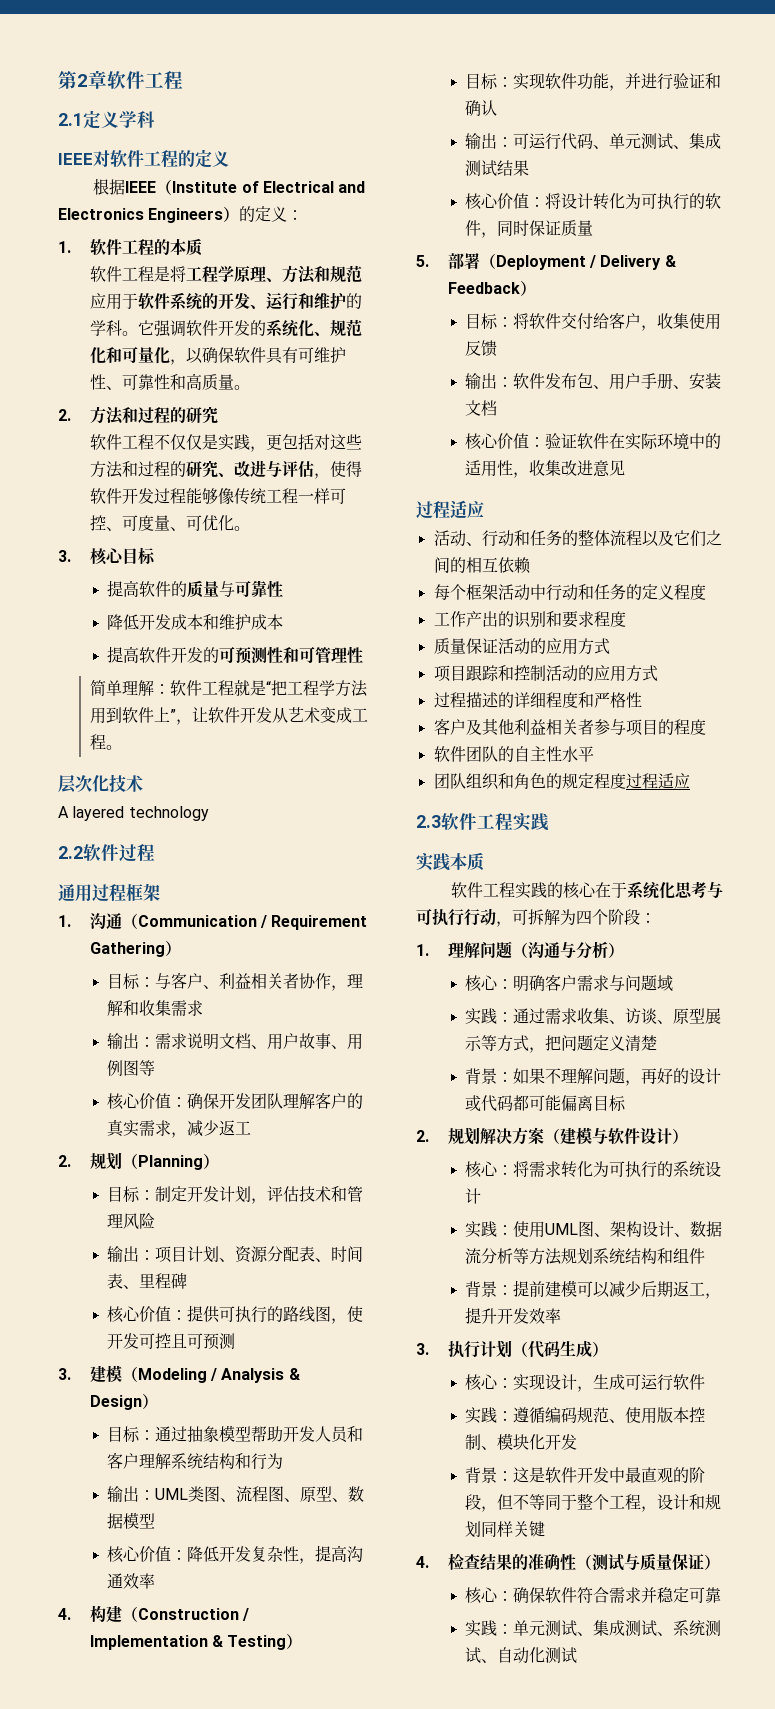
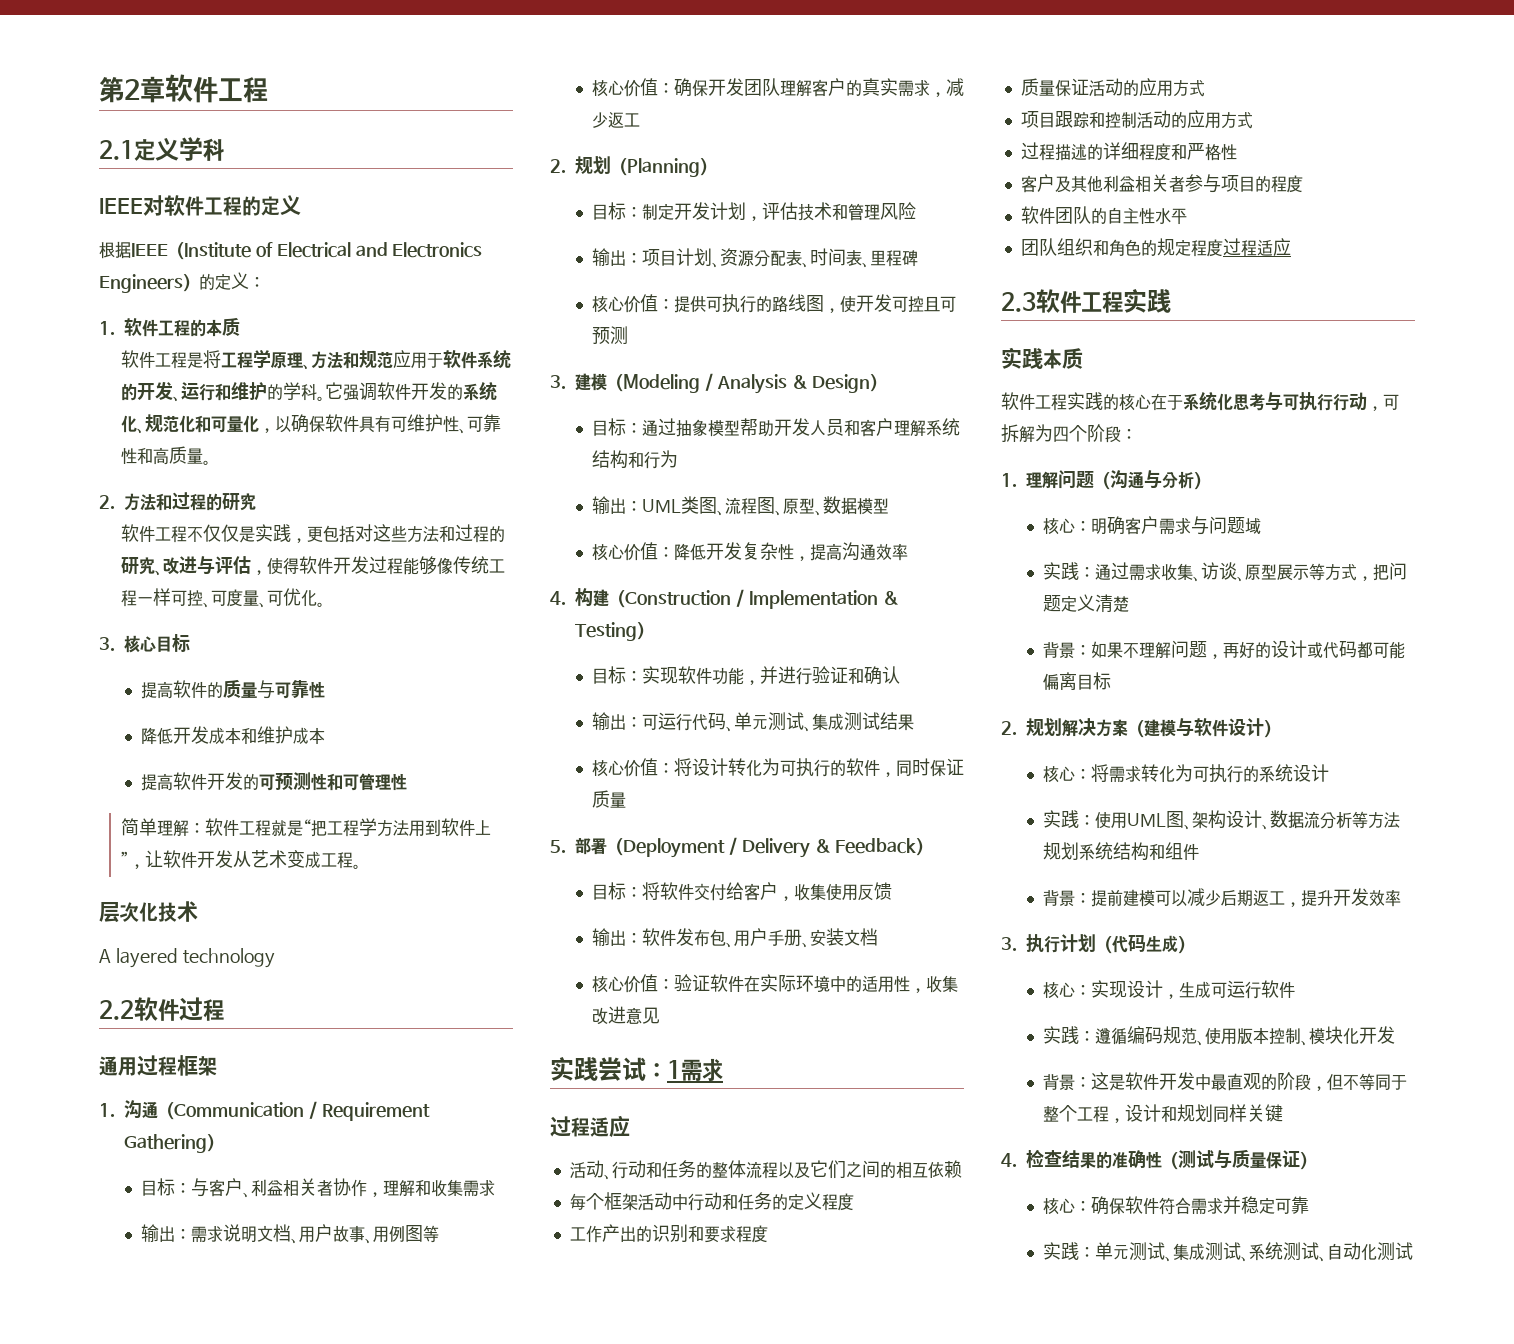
+ 实践尝试：1需求

